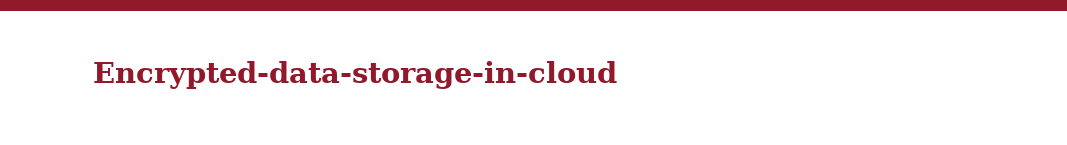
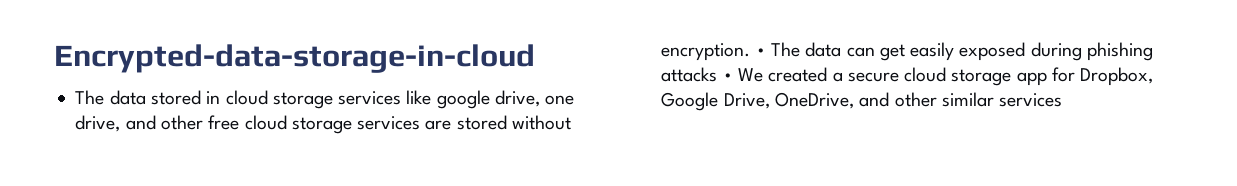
+ The data stored in cloud storage services like google drive, one drive, and other free cloud storage services are stored without encryption. • The data can get easily exposed during phishing attacks • We created a secure cloud storage app for Dropbox, Google Drive, OneDrive, and other similar services

